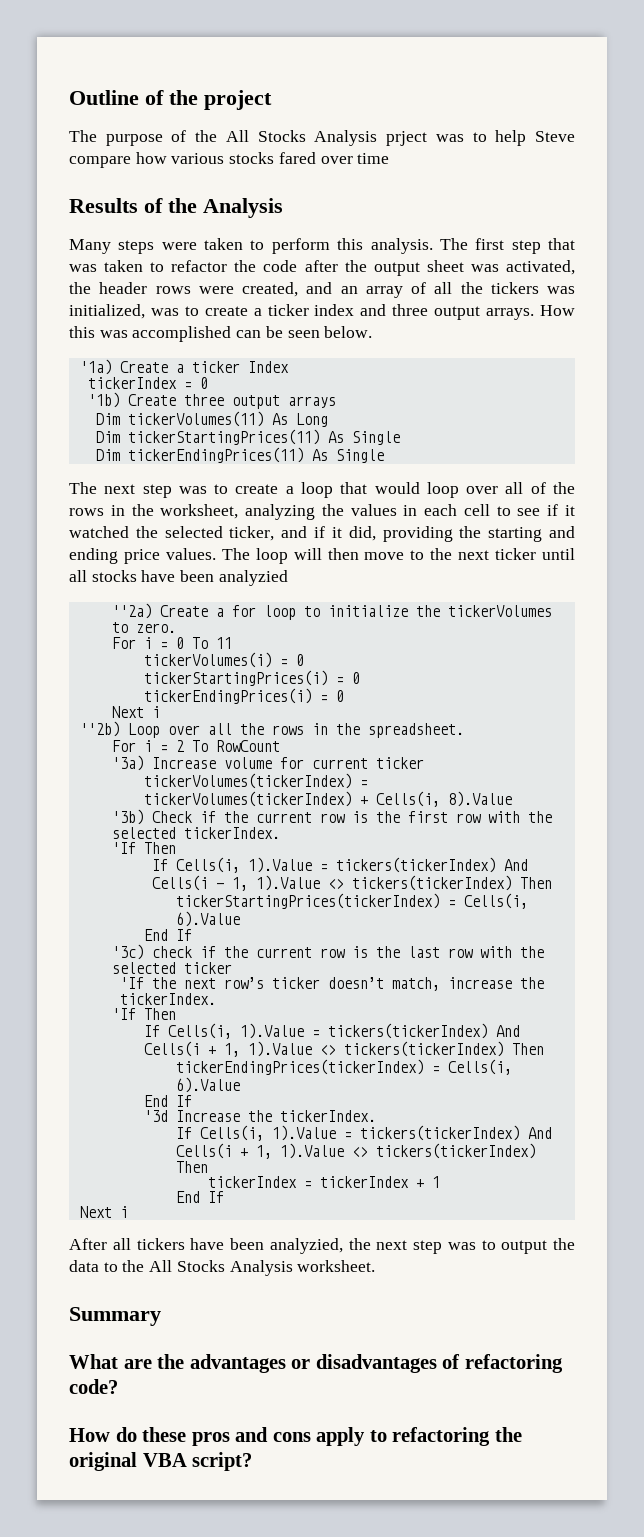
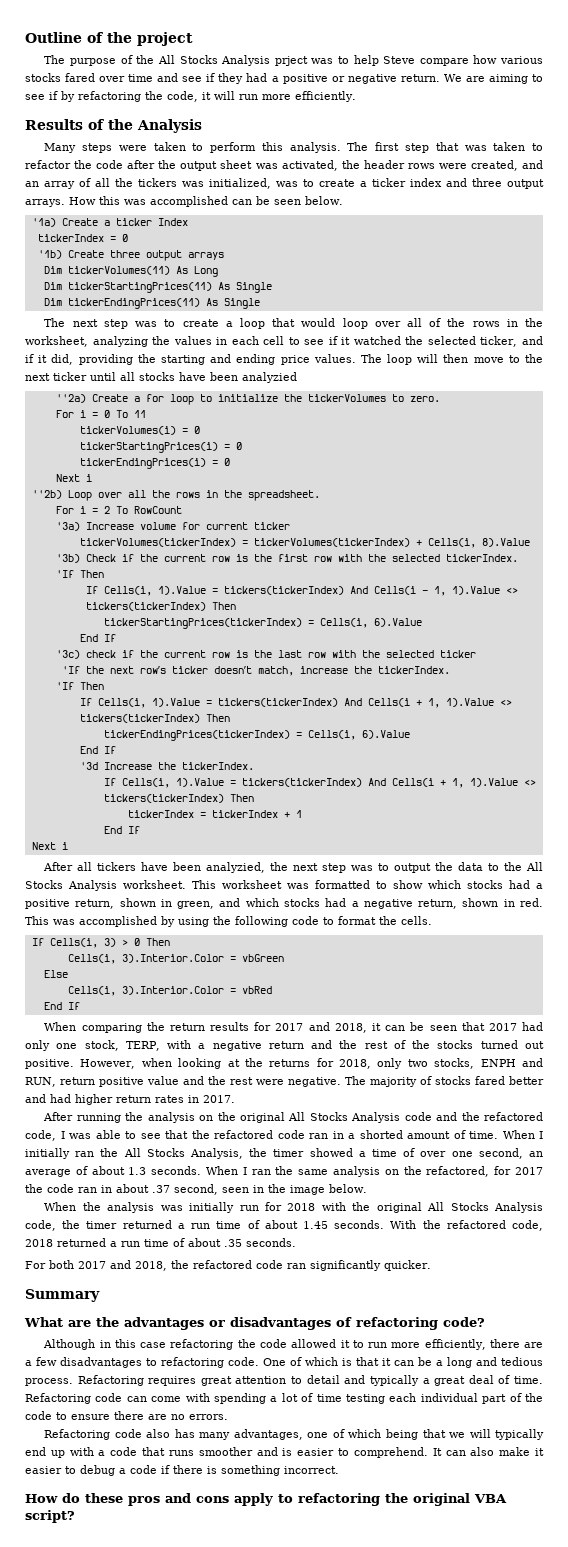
- The purpose of the All Stocks Analysis prject was to help Steve compare how various stocks fared over time
+ The purpose of the All Stocks Analysis prject was to help Steve compare how various stocks fared over time and see if they had a positive or negative return. We are aiming to see if by refactoring the code, it will run more efficiently.
+ This worksheet was formatted to show which stocks had a positive return, shown in green, and which stocks had a negative return, shown in red. This was accomplished by using the following code to format the cells.
+ If Cells(i, 3) > 0 Then
+ Cells(i, 3).Interior.Color = vbGreen
+ Else
+ Cells(i, 3).Interior.Color = vbRed
+ End If
+ When comparing the return results for 2017 and 2018, it can be seen that 2017 had only one stock, TERP, with a negative return and the rest of the stocks turned out positive. However, when looking at the returns for 2018, only two stocks, ENPH and RUN, return positive value and the rest were negative. The majority of stocks fared better and had higher return rates in 2017.
+ After running the analysis on the original All Stocks Analysis code and the refactored code, I was able to see that the refactored code ran in a shorted amount of time. When I initially ran the All Stocks Analysis, the timer showed a time of over one second, an average of about 1.3 seconds. When I ran the same analysis on the refactored, for 2017 the code ran in about .37 second, seen in the image below.
+ When the analysis was initially run for 2018 with the original All Stocks Analysis code, the timer returned a run time of about 1.45 seconds. With the refactored code, 2018 returned a run time of about .35 seconds.
+ For both 2017 and 2018, the refactored code ran significantly quicker.
+ Although in this case refactoring the code allowed it to run more efficiently, there are a few disadvantages to refactoring code. One of which is that it can be a long and tedious process. Refactoring requires great attention to detail and typically a great deal of time. Refactoring code can come with spending a lot of time testing each individual part of the code to ensure there are no errors.
+ Refactoring code also has many advantages, one of which being that we will typically end up with a code that runs smoother and is easier to comprehend. It can also make it easier to debug a code if there is something incorrect.

